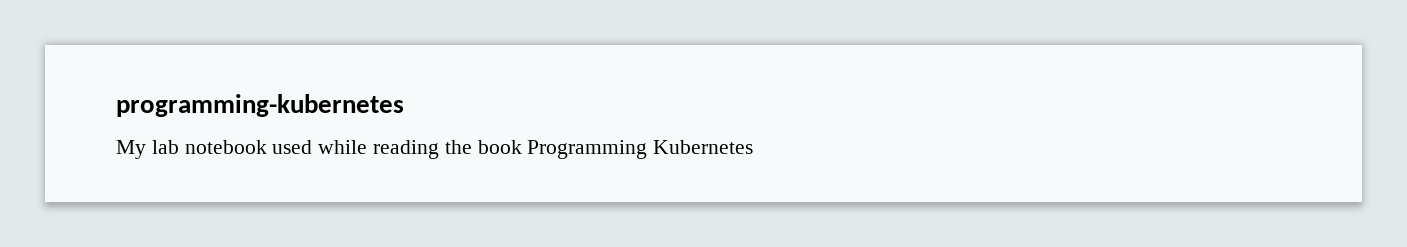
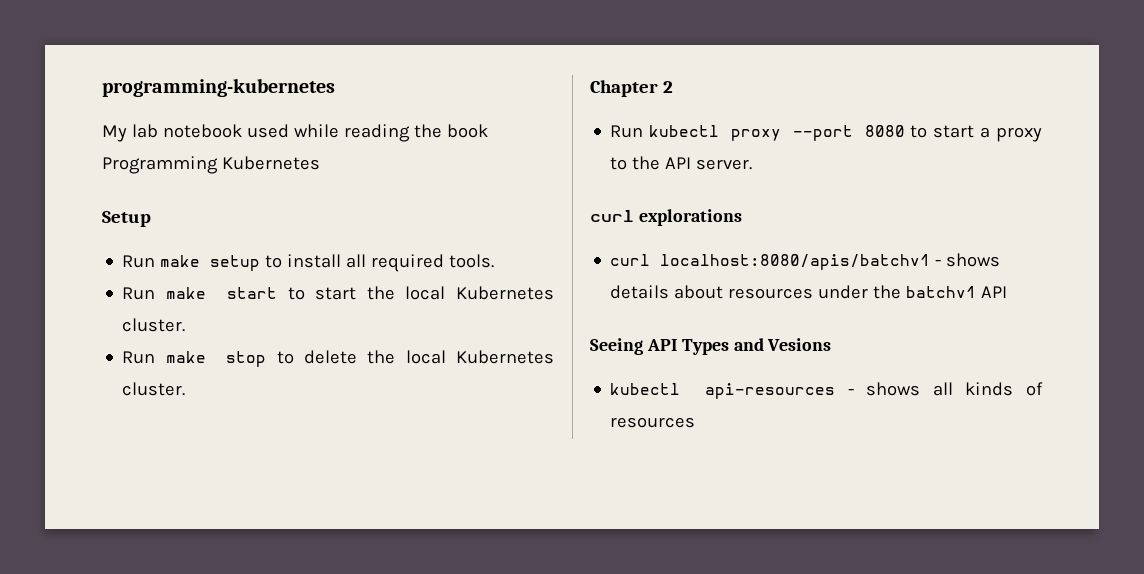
+ Setup
+ Run make setup to install all required tools.
+ Run make start to start the local Kubernetes cluster.
+ Run make stop to delete the local Kubernetes cluster.
+ Chapter 2
+ Run kubectl proxy --port 8080 to start a proxy to the API server.
+ curl explorations
+ curl localhost:8080/apis/batchv1 - shows details about resources under the batchv1 API
+ Seeing API Types and Vesions
+ kubectl api-resources - shows all kinds of resources

